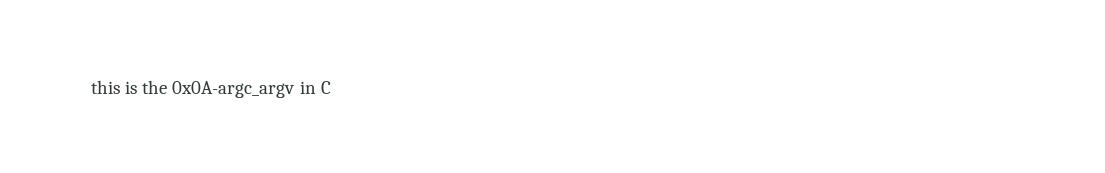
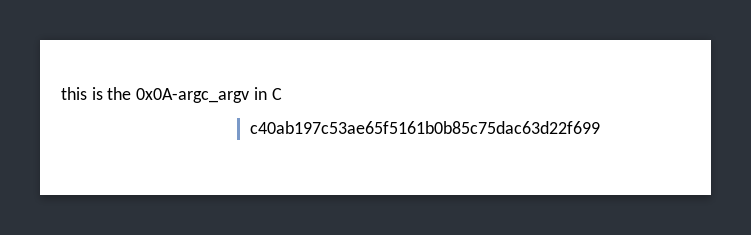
+ c40ab197c53ae65f5161b0b85c75dac63d22f699

